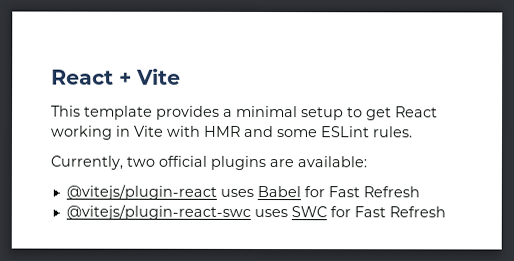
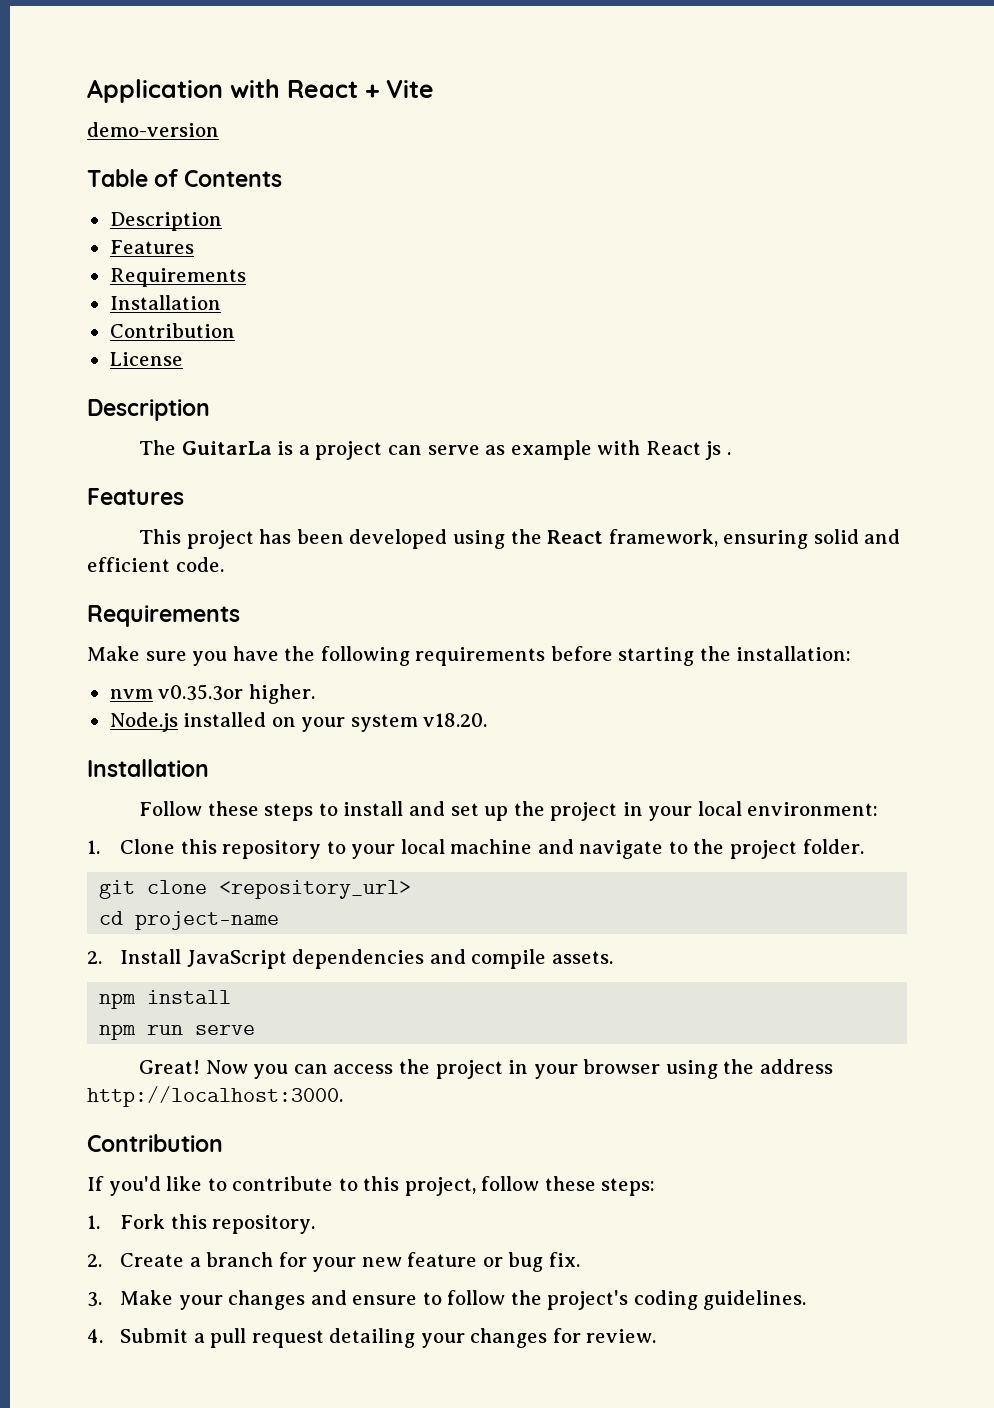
- React + Vite
+ Application with React + Vite
- This template provides a minimal setup to get React working in Vite with HMR and some ESLint rules.
- Currently, two official plugins are available:
- @vitejs/plugin-react uses Babel for Fast Refresh
- @vitejs/plugin-react-swc uses SWC for Fast Refresh
+ demo-version
+ Table of Contents
+ Description
+ Features
+ Requirements
+ Installation
+ Contribution
+ License
+ Description
+ The GuitarLa is a project can serve as example with React js .
+ Features
+ This project has been developed using the React framework, ensuring solid and efficient code.
+ Requirements
+ Make sure you have the following requirements before starting the installation:
+ nvm v0.35.3or higher.
+ Node.js installed on your system v18.20.
+ Installation
+ Follow these steps to install and set up the project in your local environment:
+ 1. Clone this repository to your local machine and navigate to the project folder.
+ git clone <repository_url>
+ cd project-name
+ 2. Install JavaScript dependencies and compile assets.
+ npm install
+ npm run serve
+ Great! Now you can access the project in your browser using the address http://localhost:3000.
+ Contribution
+ If you'd like to contribute to this project, follow these steps:
+ 1. Fork this repository.
+ 2. Create a branch for your new feature or bug fix.
+ 3. Make your changes and ensure to follow the project's coding guidelines.
+ 4. Submit a pull request detailing your changes for review.

